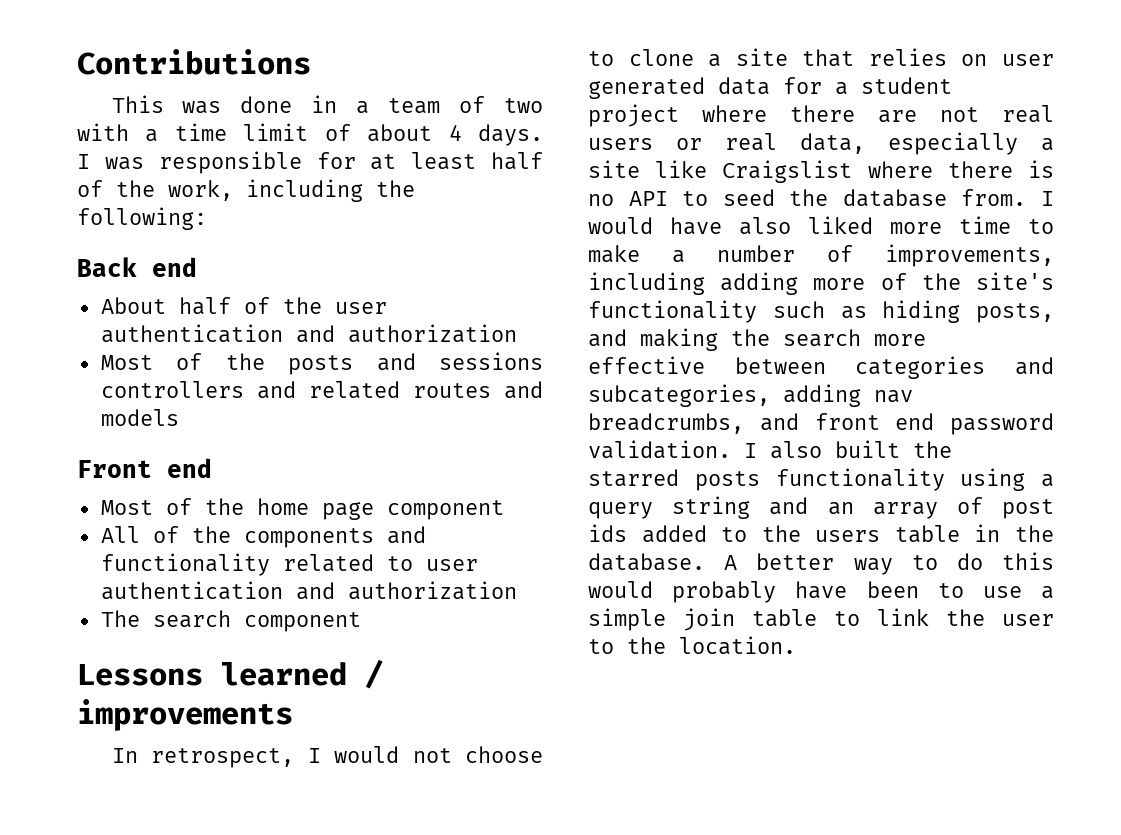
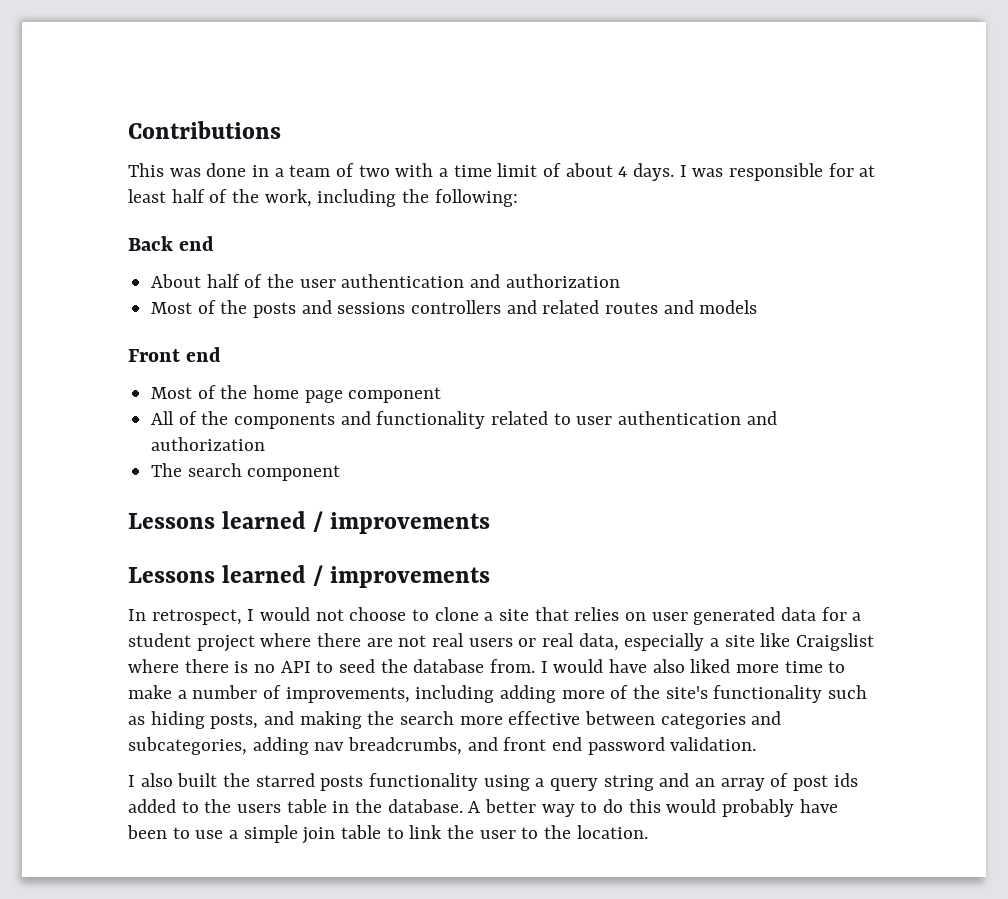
  The search component
+ Lessons learned / improvements
- I would have also liked more time to make a number of improvements, including adding more of the site's functionality such as hiding posts, and making the search more effective between categories and subcategories, adding nav breadcrumbs, and front end password validation. I also built the starred posts functionality using a query string and an array of post ids added to the users table in the database.
+ I would have also liked more time to make a number of improvements, including adding more of the site's functionality such as hiding posts, and making the search more effective between categories and subcategories, adding nav breadcrumbs, and front end password validation.
+ I also built the starred posts functionality using a query string and an array of post ids added to the users table in the database.

